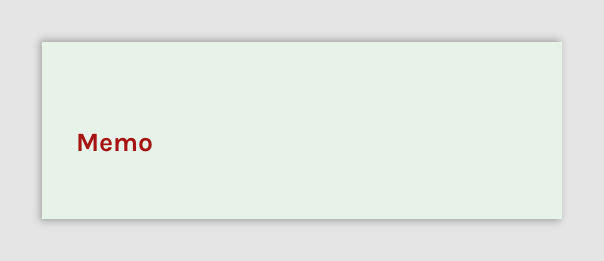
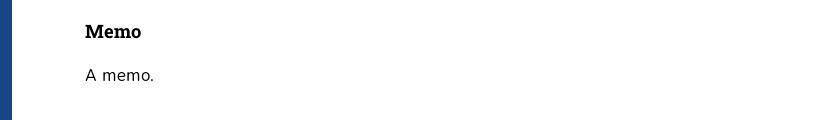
+ A memo.

